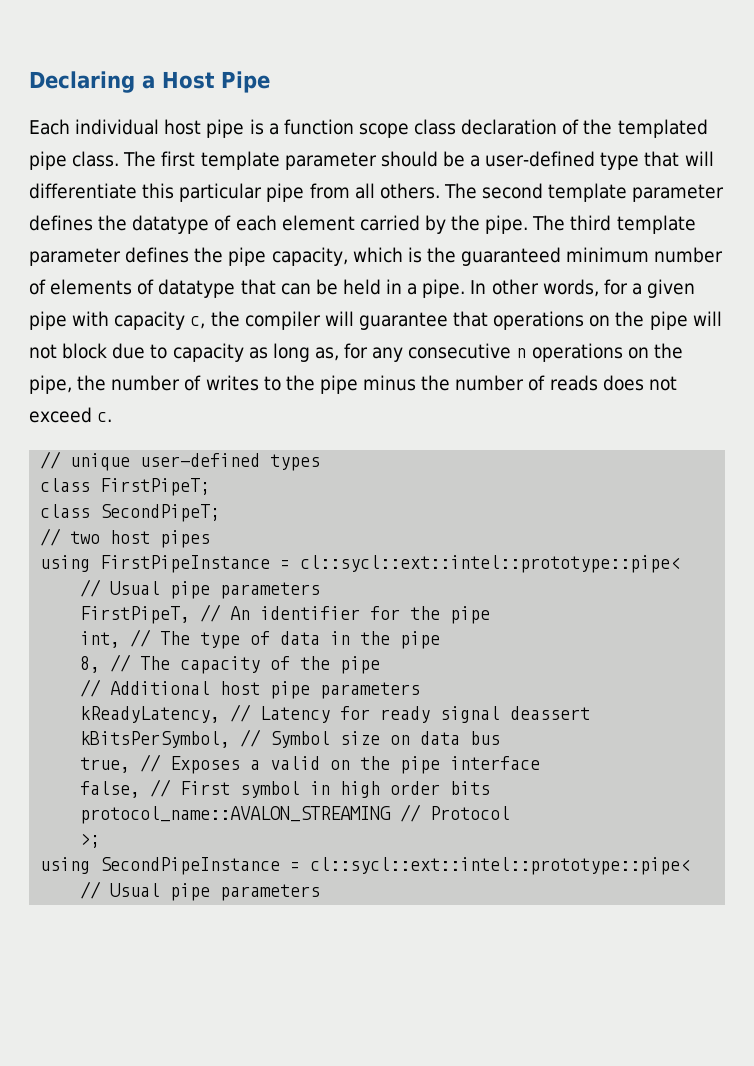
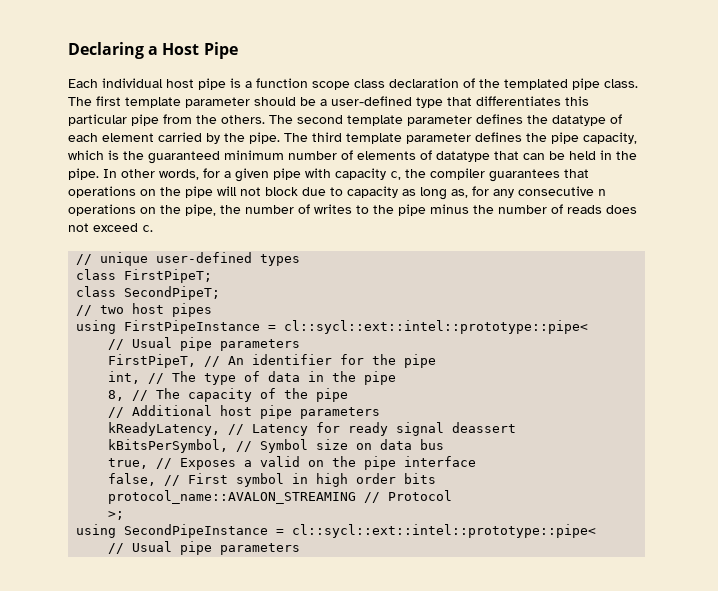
- The first template parameter should be a user-defined type that will differentiate this particular pipe from all others.
+ The first template parameter should be a user-defined type that differentiates this particular pipe from the others.
- The third template parameter defines the pipe capacity, which is the guaranteed minimum number of elements of datatype that can be held in a pipe.
+ The third template parameter defines the pipe capacity, which is the guaranteed minimum number of elements of datatype that can be held in the pipe.
- In other words, for a given pipe with capacity c, the compiler will guarantee that operations on the pipe will not block due to capacity as long as, for any consecutive n operations on the pipe, the number of writes to the pipe minus the number of reads does not exceed c.
+ In other words, for a given pipe with capacity c, the compiler guarantees that operations on the pipe will not block due to capacity as long as, for any consecutive n operations on the pipe, the number of writes to the pipe minus the number of reads does not exceed c.

